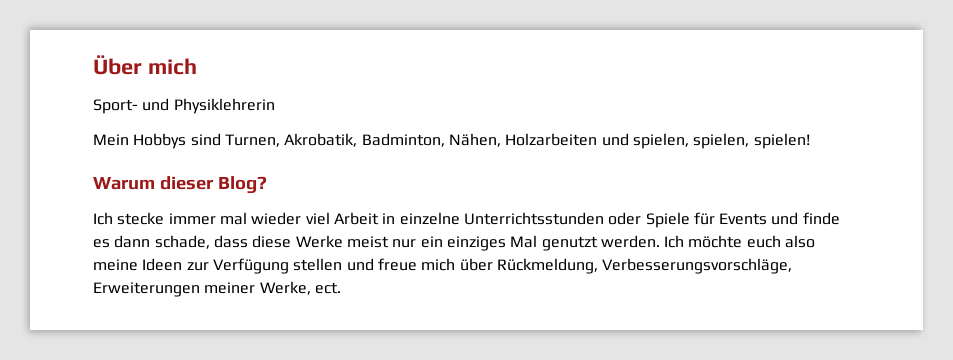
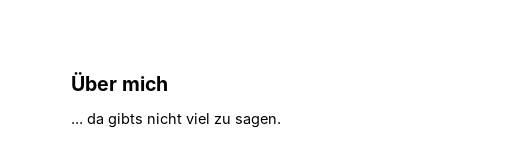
- Sport- und Physiklehrerin
- Mein Hobbys sind Turnen, Akrobatik, Badminton, Nähen, Holzarbeiten und spielen, spielen, spielen!
- Warum dieser Blog?
- Ich stecke immer mal wieder viel Arbeit in einzelne Unterrichtsstunden oder Spiele für Events und finde es dann schade, dass diese Werke meist nur ein einziges Mal genutzt werden. Ich möchte euch also meine Ideen zur Verfügung stellen und freue mich über Rückmeldung, Verbesserungsvorschläge, Erweiterungen meiner Werke, ect.
+ ... da gibts nicht viel zu sagen.

